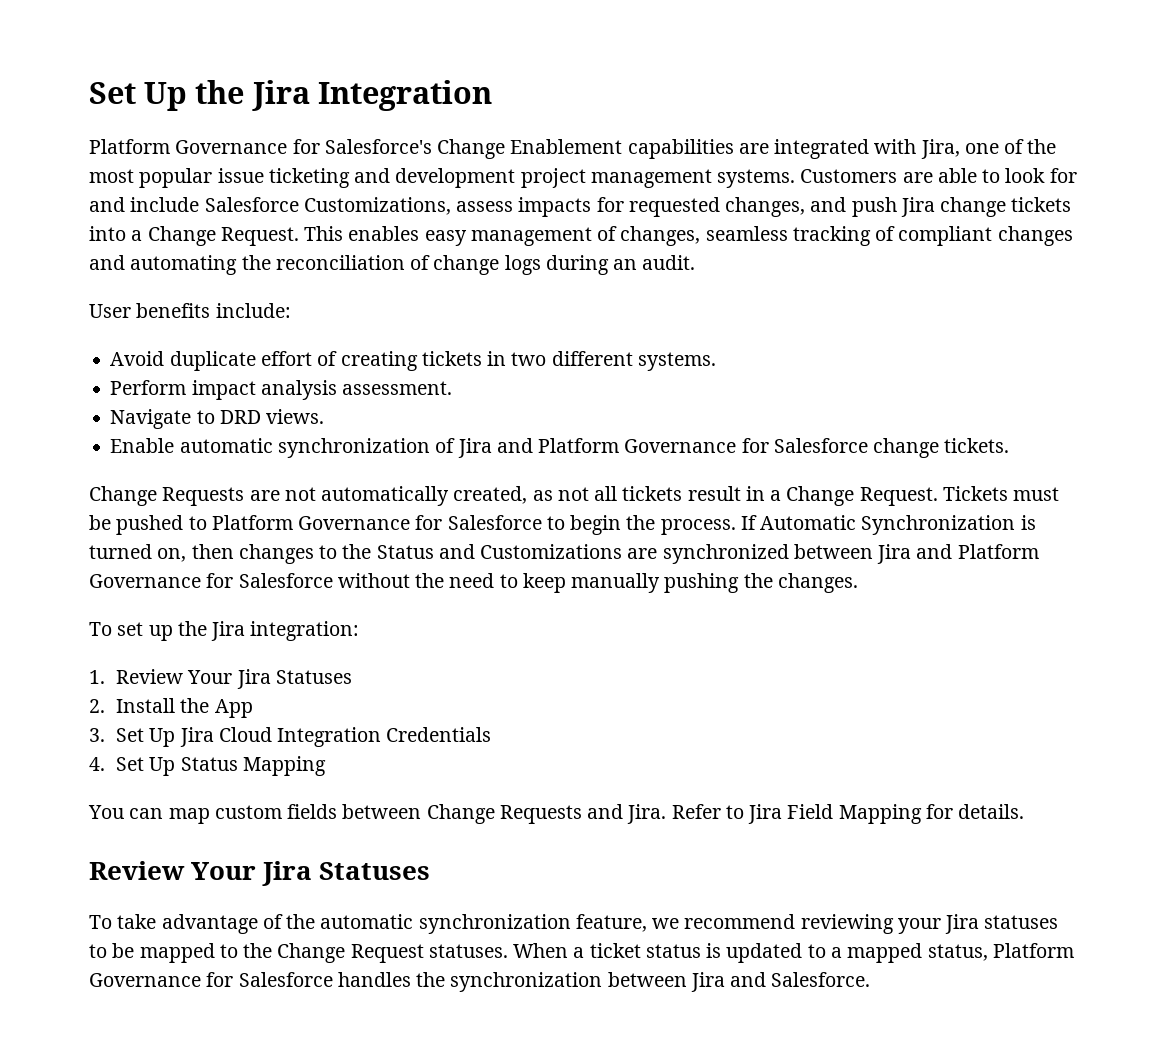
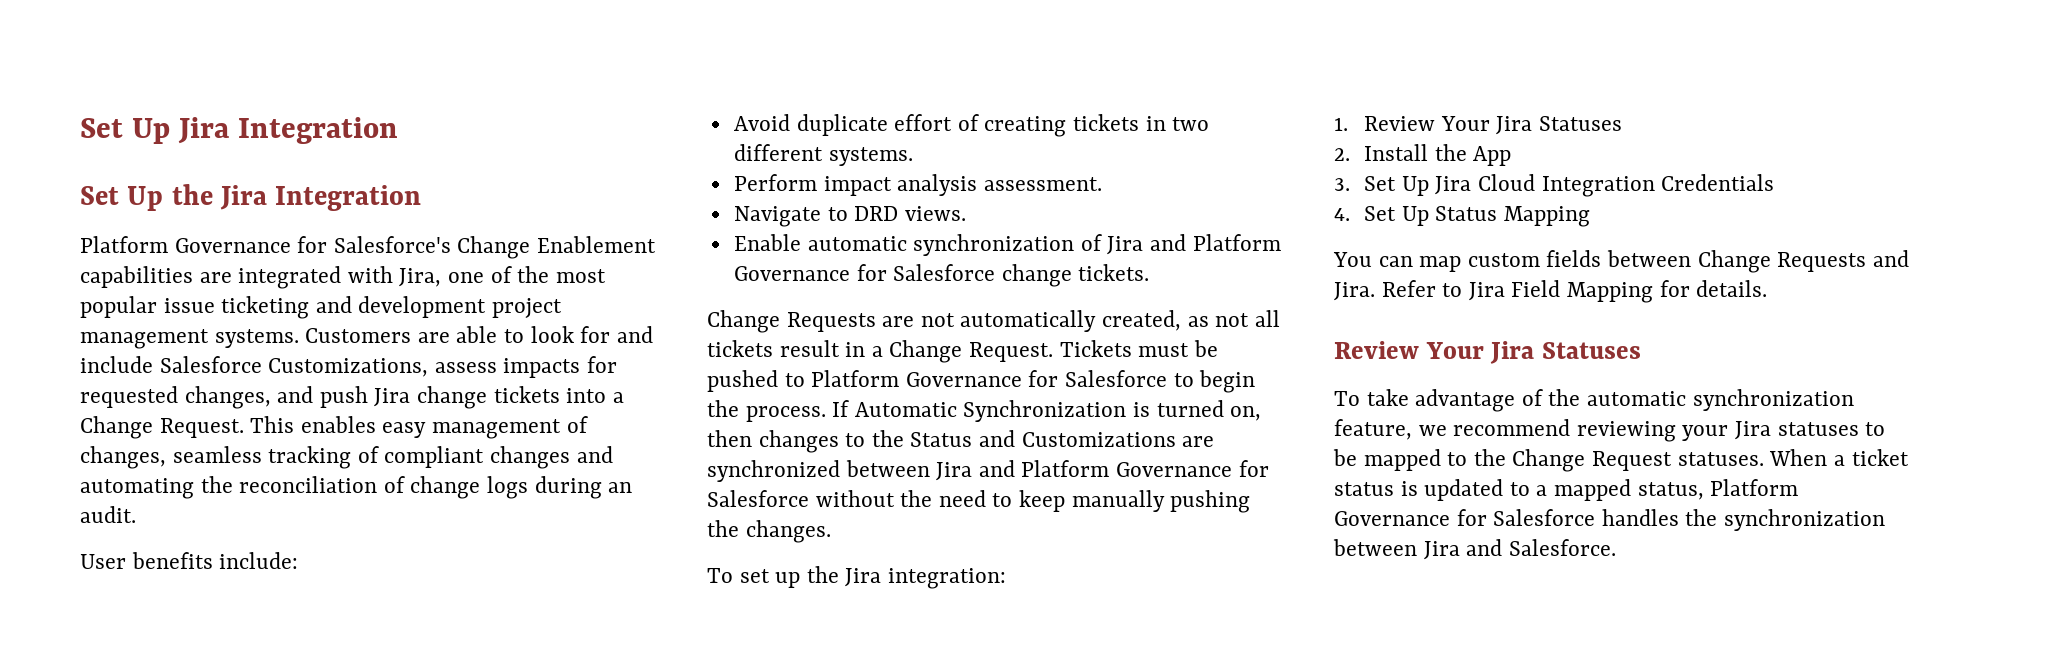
+ Set Up Jira Integration

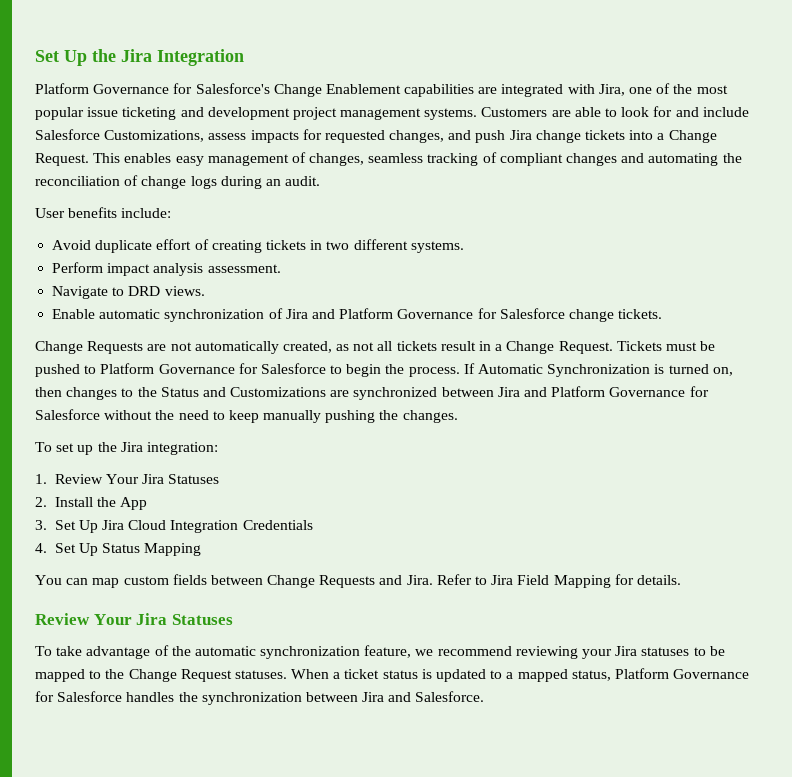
- Set Up Jira Integration

